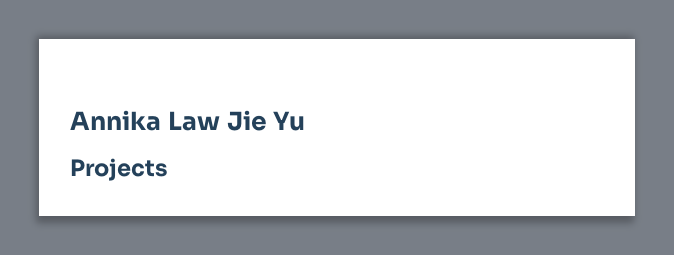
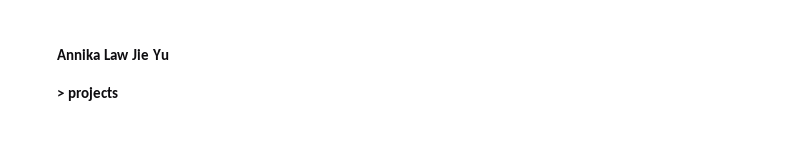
- Projects
+ > projects

